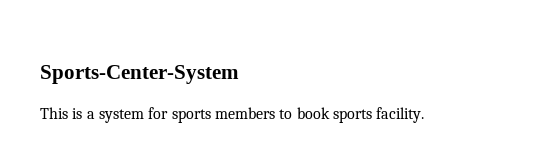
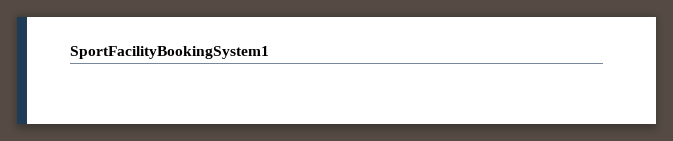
- Sports-Center-System
- This is a system for sports members to book sports facility.
+ SportFacilityBookingSystem1

